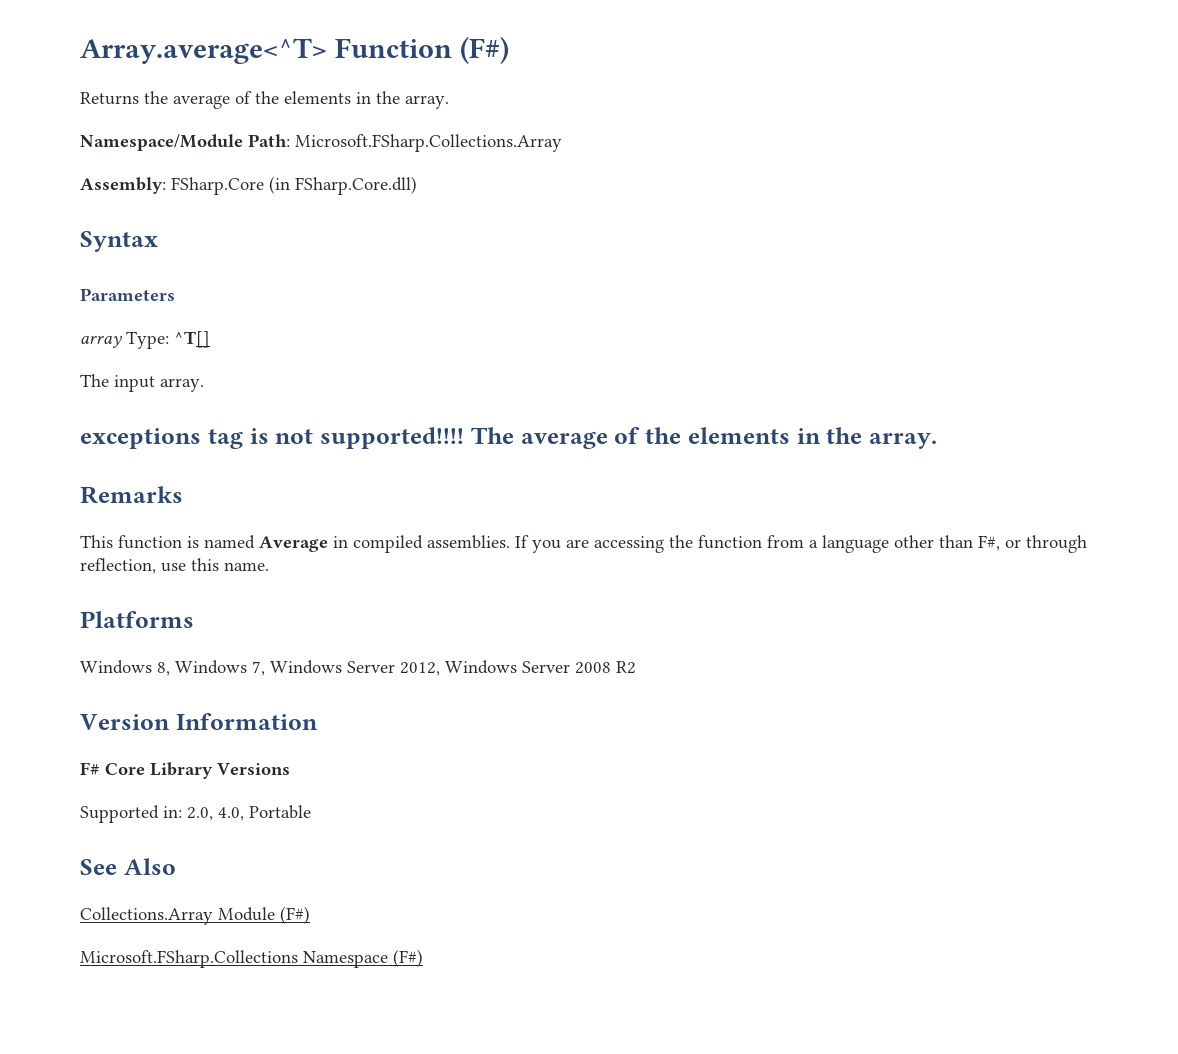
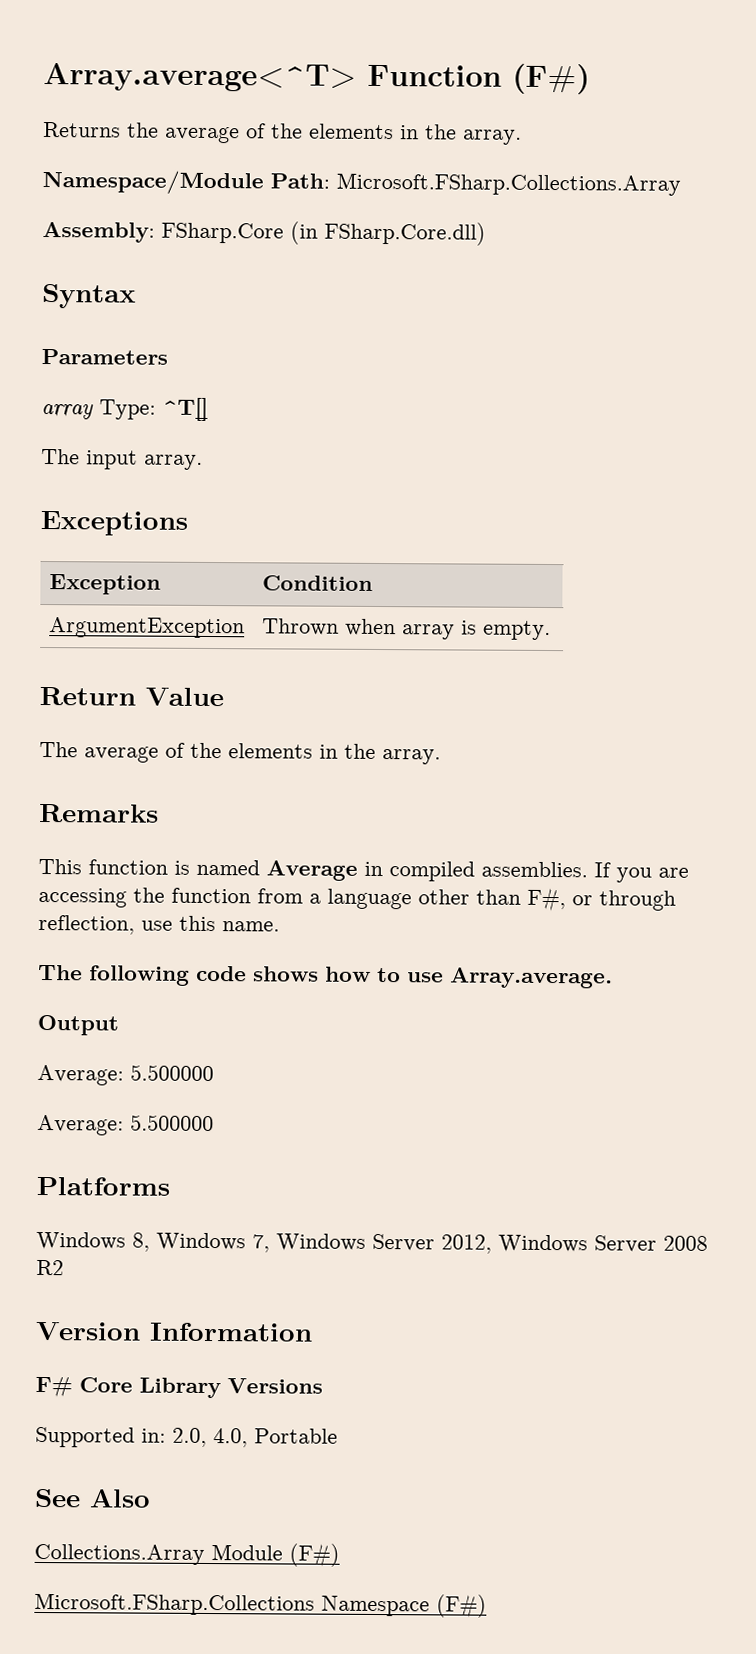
- exceptions tag is not supported!!!! The average of the elements in the array.
+ Exceptions
+ Exception | Condition
+ ArgumentException | Thrown when array is empty.
+ Return Value
+ The average of the elements in the array.
+ The following code shows how to use Array.average.
+ Output
+ Average: 5.500000
+ Average: 5.500000

